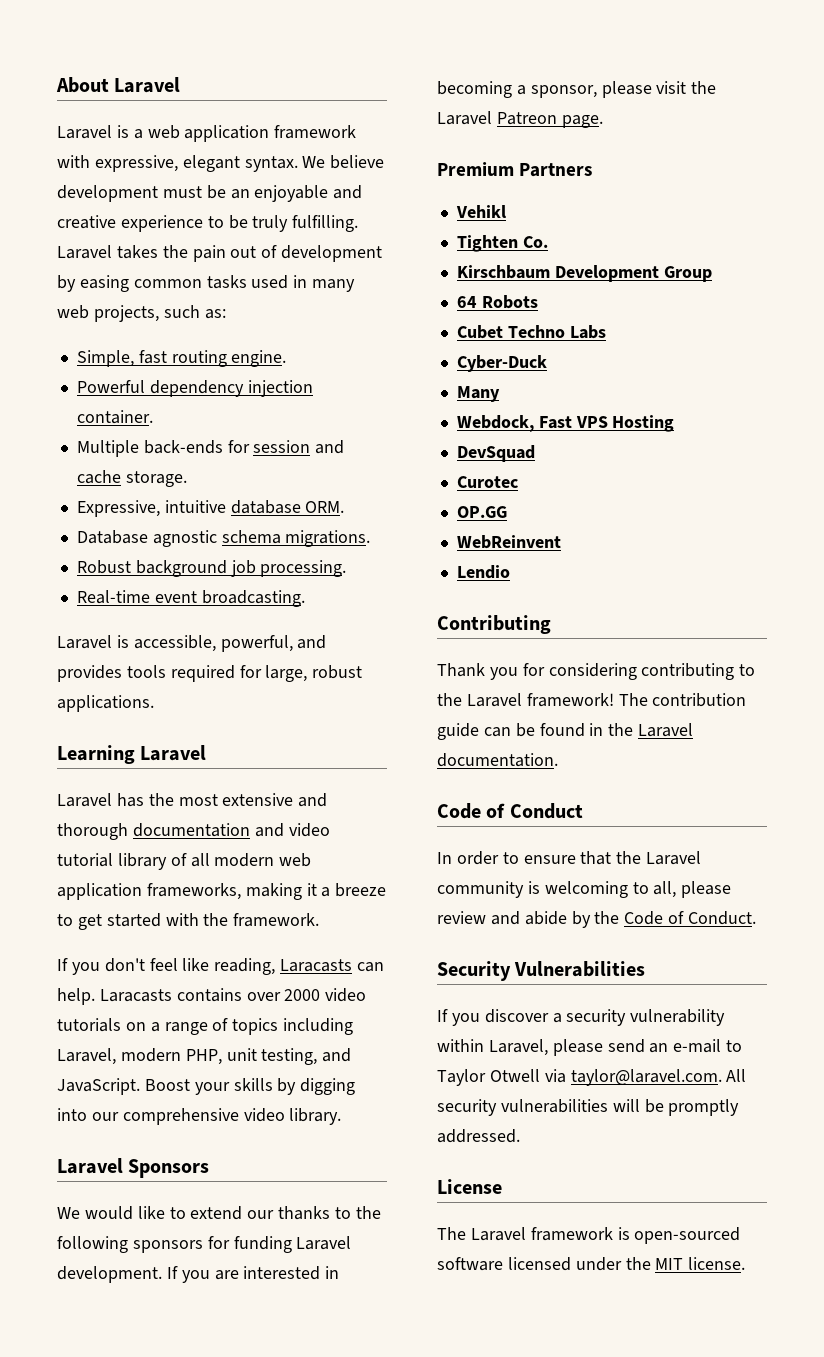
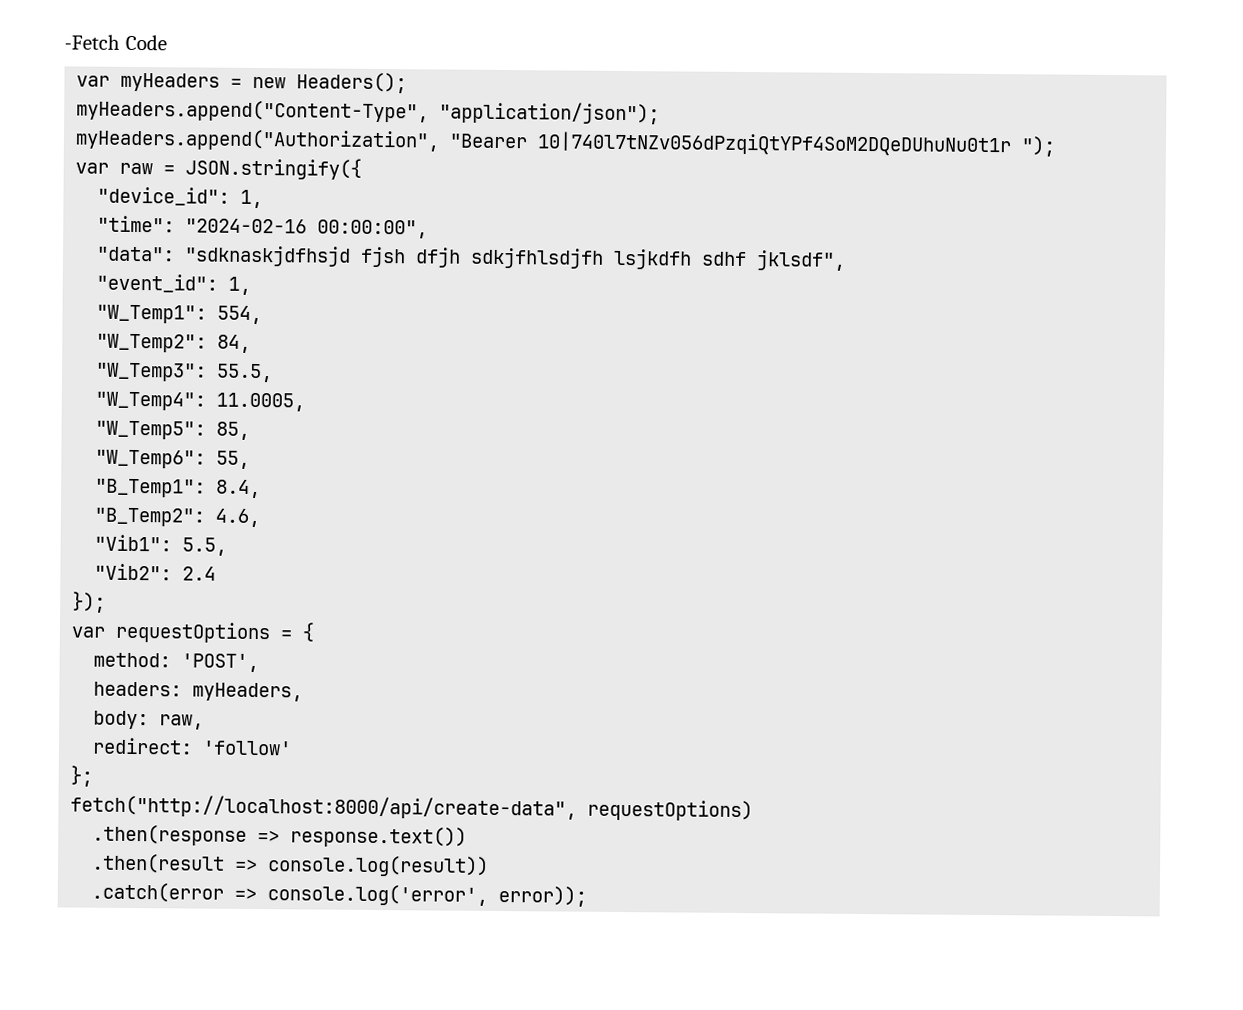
- About Laravel
- Laravel is a web application framework with expressive, elegant syntax. We believe development must be an enjoyable and creative experience to be truly fulfilling. Laravel takes the pain out of development by easing common tasks used in many web projects, such as:
- Simple, fast routing engine.
- Powerful dependency injection container.
- Multiple back-ends for session and cache storage.
- Expressive, intuitive database ORM.
- Database agnostic schema migrations.
- Robust background job processing.
- Real-time event broadcasting.
- Laravel is accessible, powerful, and provides tools required for large, robust applications.
- Learning Laravel
- Laravel has the most extensive and thorough documentation and video tutorial library of all modern web application frameworks, making it a breeze to get started with the framework.
- If you don't feel like reading, Laracasts can help. Laracasts contains over 2000 video tutorials on a range of topics including Laravel, modern PHP, unit testing, and JavaScript. Boost your skills by digging into our comprehensive video library.
- Laravel Sponsors
- We would like to extend our thanks to the following sponsors for funding Laravel development. If you are interested in becoming a sponsor, please visit the Laravel Patreon page.
- Premium Partners
- Vehikl
- Tighten Co.
- Kirschbaum Development Group
- 64 Robots
- Cubet Techno Labs
- Cyber-Duck
- Many
- Webdock, Fast VPS Hosting
- DevSquad
- Curotec
- OP.GG
- WebReinvent
- Lendio
- Contributing
- Thank you for considering contributing to the Laravel framework! The contribution guide can be found in the Laravel documentation.
- Code of Conduct
- In order to ensure that the Laravel community is welcoming to all, please review and abide by the Code of Conduct.
- Security Vulnerabilities
- If you discover a security vulnerability within Laravel, please send an e-mail to Taylor Otwell via taylor@laravel.com. All security vulnerabilities will be promptly addressed.
- License
- The Laravel framework is open-sourced software licensed under the MIT license.
+ -Fetch Code
+ var myHeaders = new Headers();
+ myHeaders.append("Content-Type", "application/json");
+ myHeaders.append("Authorization", "Bearer 10|740l7tNZv056dPzqiQtYPf4SoM2DQeDUhuNu0t1r ");
+ var raw = JSON.stringify({
+ "device_id": 1,
+ "time": "2024-02-16 00:00:00",
+ "data": "sdknaskjdfhsjd fjsh dfjh sdkjfhlsdjfh lsjkdfh sdhf jklsdf",
+ "event_id": 1,
+ "W_Temp1": 554,
+ "W_Temp2": 84,
+ "W_Temp3": 55.5,
+ "W_Temp4": 11.0005,
+ "W_Temp5": 85,
+ "W_Temp6": 55,
+ "B_Temp1": 8.4,
+ "B_Temp2": 4.6,
+ "Vib1": 5.5,
+ "Vib2": 2.4
+ });
+ var requestOptions = {
+ method: 'POST',
+ headers: myHeaders,
+ body: raw,
+ redirect: 'follow'
+ };
+ fetch("http://localhost:8000/api/create-data", requestOptions)
+ .then(response => response.text())
+ .then(result => console.log(result))
+ .catch(error => console.log('error', error));

